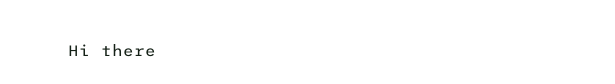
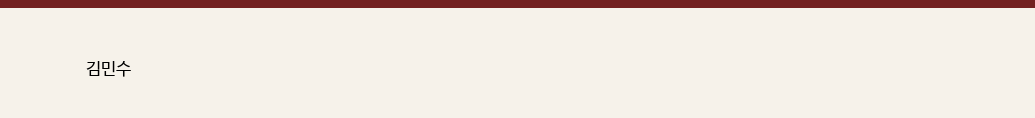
- Hi there
+ 김민수

